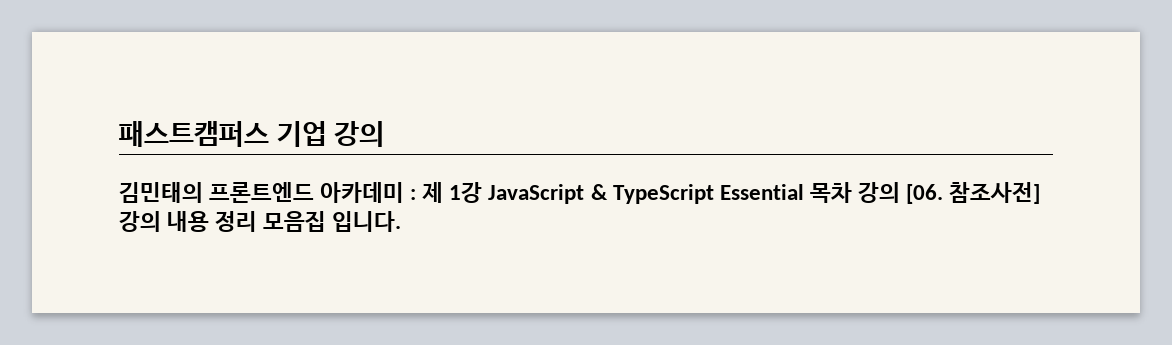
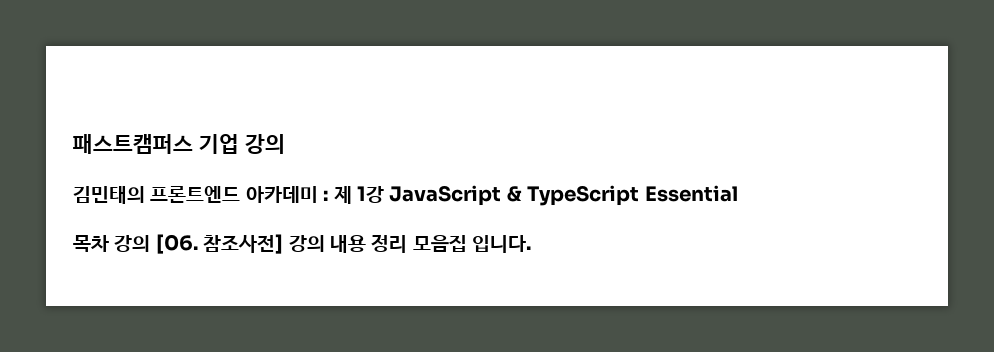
- 김민태의 프론트엔드 아카데미 : 제 1강 JavaScript & TypeScript Essential 목차 강의 [06. 참조사전] 강의 내용 정리 모음집 입니다.
+ 김민태의 프론트엔드 아카데미 : 제 1강 JavaScript & TypeScript Essential
+ 목차 강의 [06. 참조사전] 강의 내용 정리 모음집 입니다.

